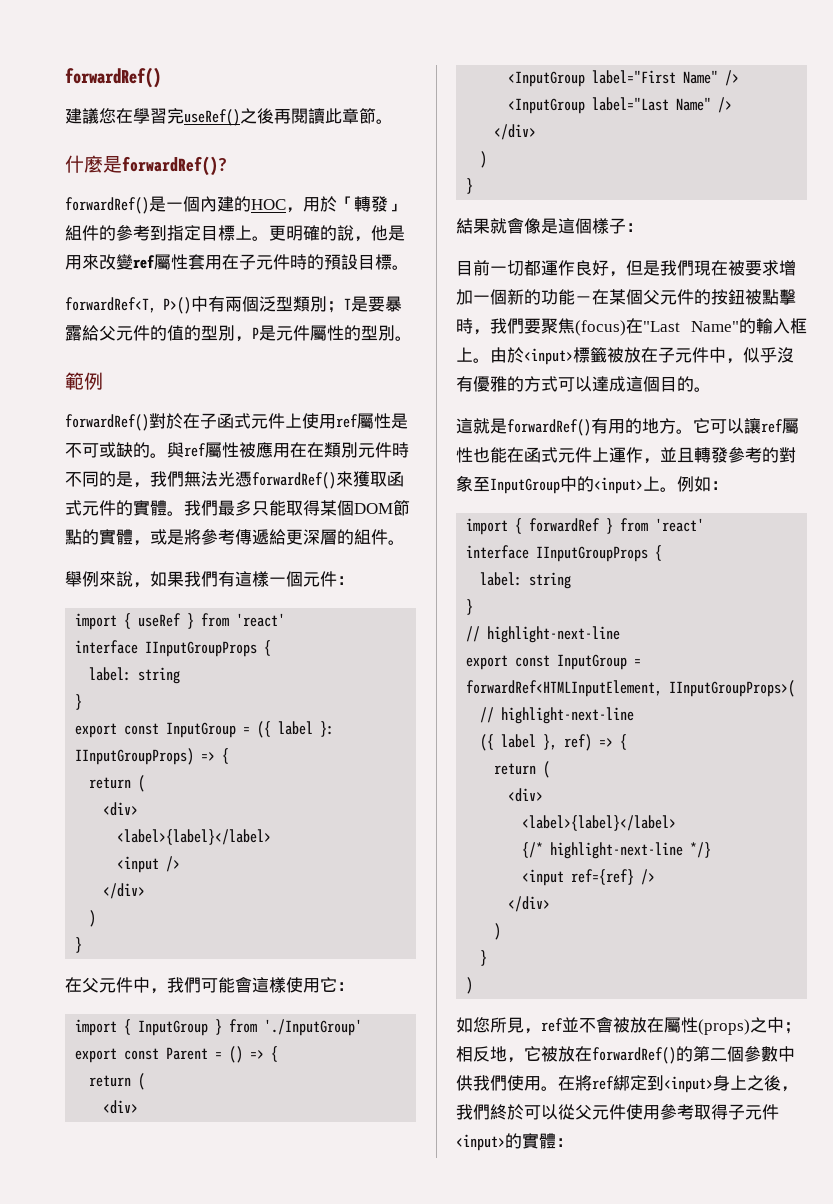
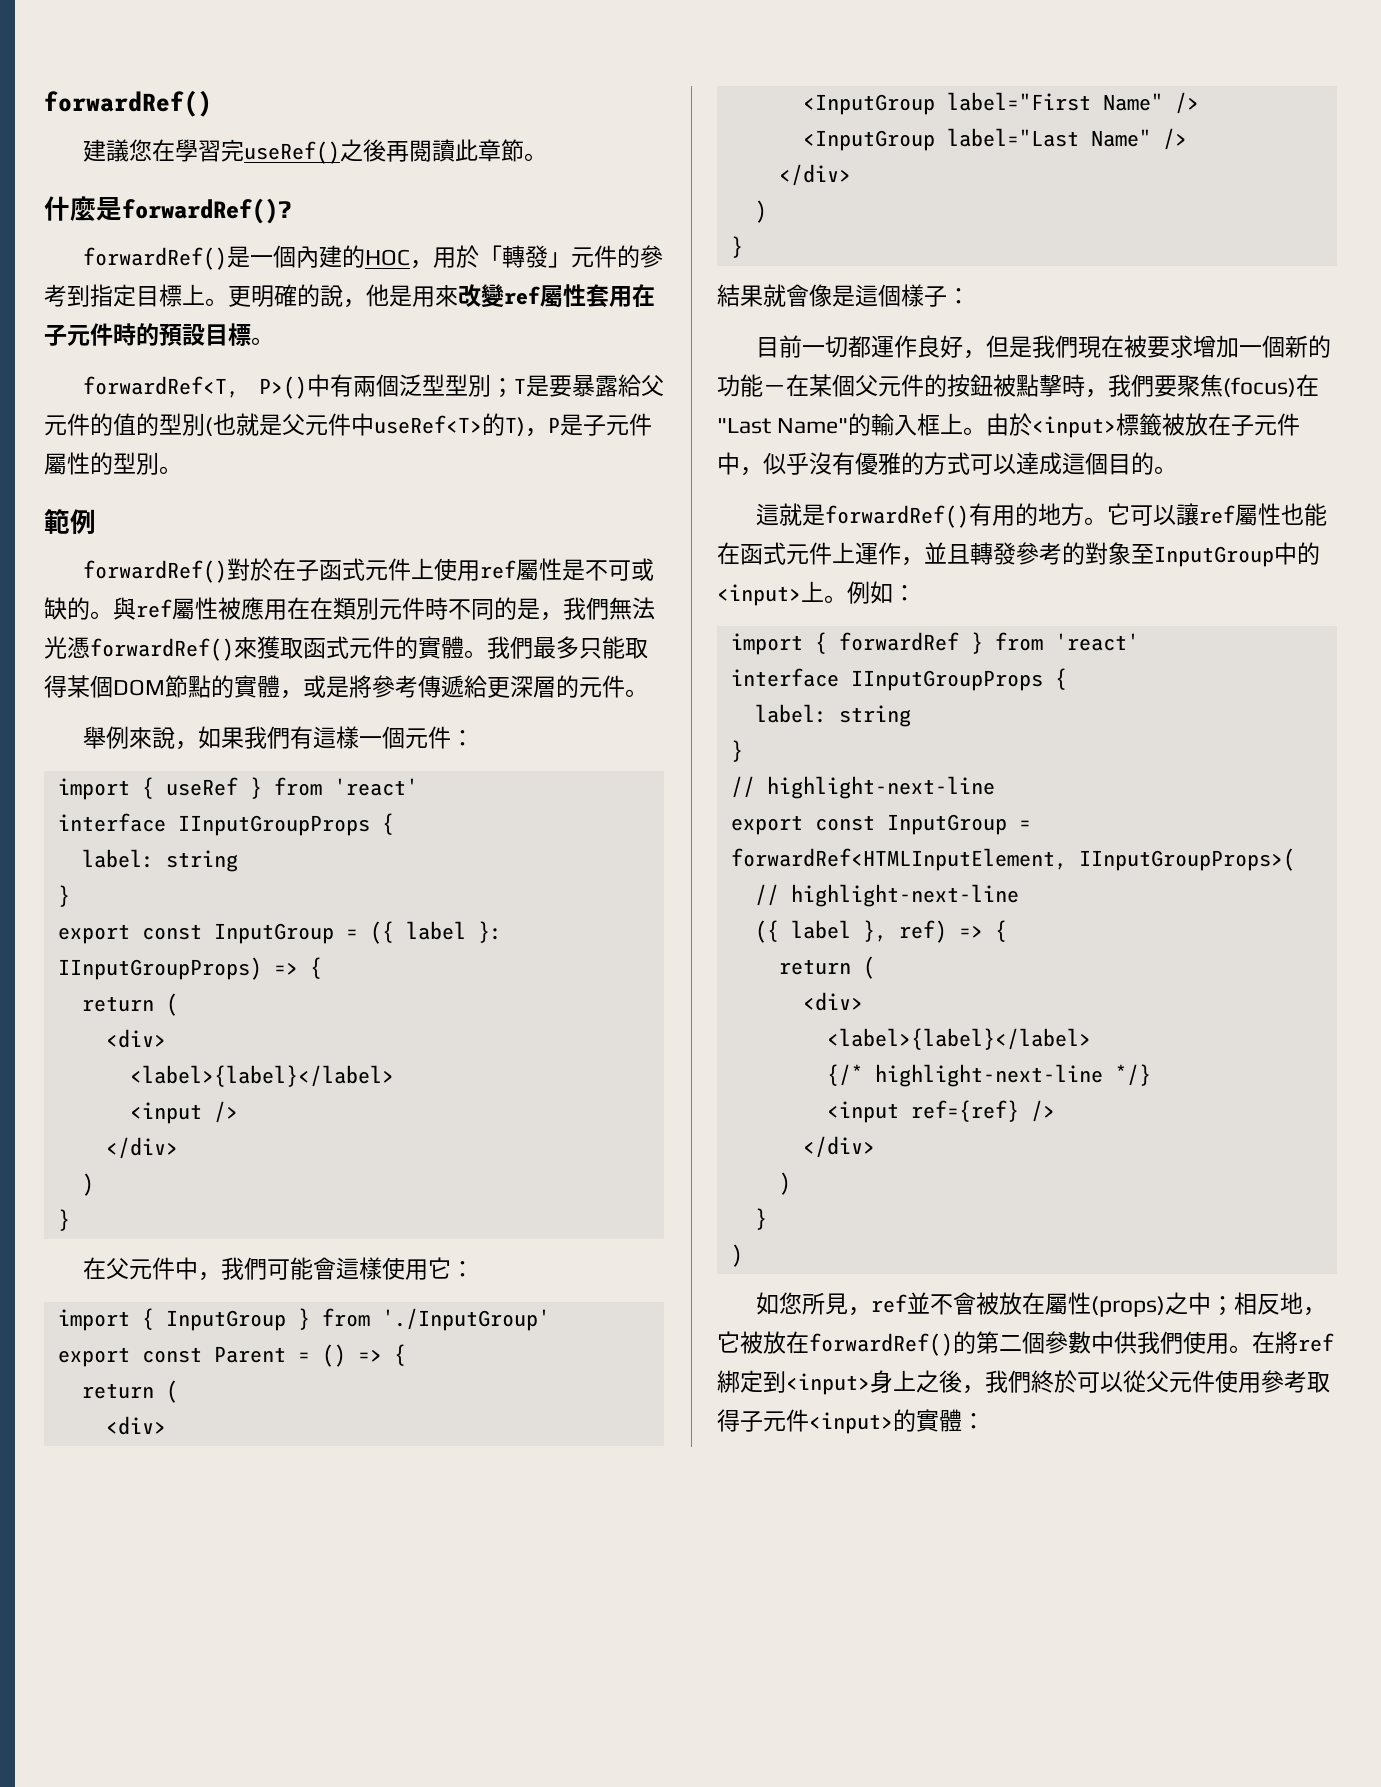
- forwardRef()是一個內建的HOC，用於「轉發」組件的參考到指定目標上。
+ forwardRef()是一個內建的HOC，用於「轉發」元件的參考到指定目標上。
- forwardRef<T, P>()中有兩個泛型類別；T是要暴露給父元件的值的型別，P是元件屬性的型別。
+ forwardRef<T, P>()中有兩個泛型型別；T是要暴露給父元件的值的型別(也就是父元件中useRef<T>的T)，P是子元件屬性的型別。
- 我們最多只能取得某個DOM節點的實體，或是將參考傳遞給更深層的組件。
+ 我們最多只能取得某個DOM節點的實體，或是將參考傳遞給更深層的元件。

